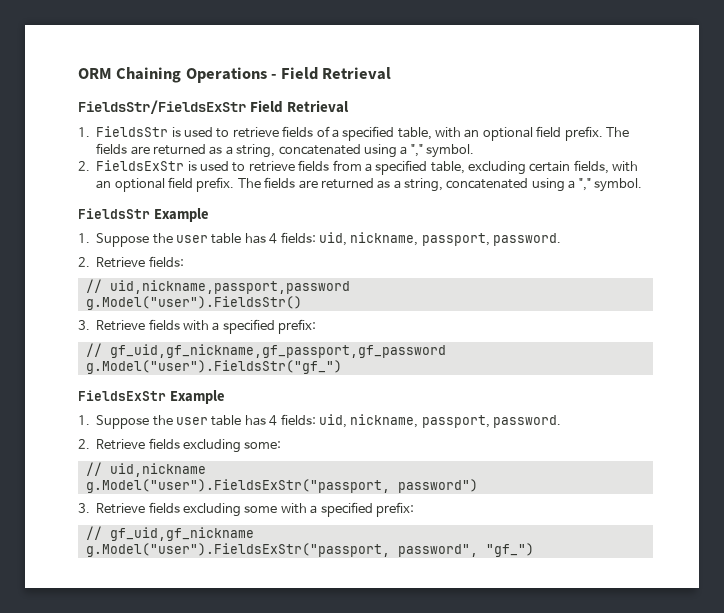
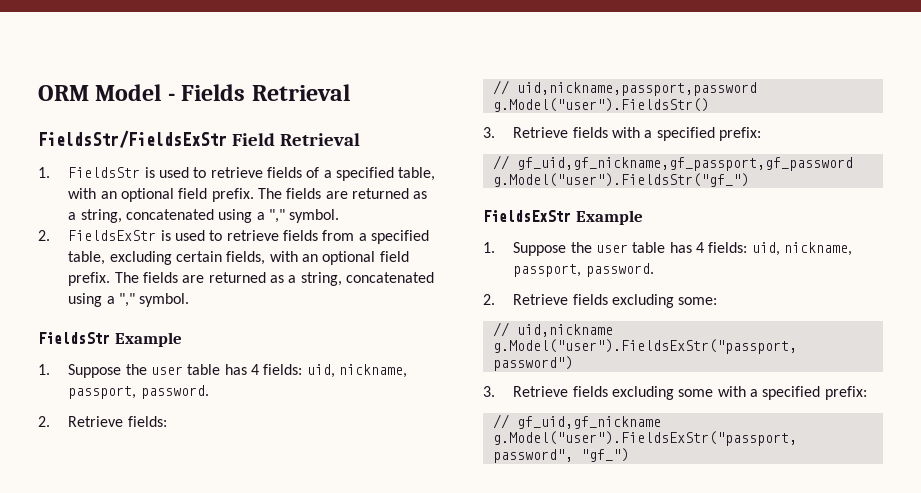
- ORM Chaining Operations - Field Retrieval
+ ORM Model - Fields Retrieval

